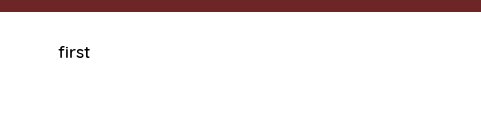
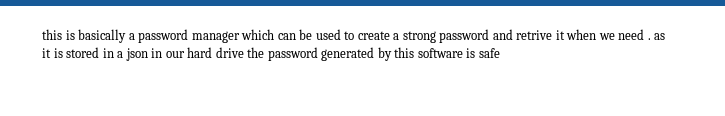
- first
+ this is basically a password manager which can be used to create a strong password and retrive it when we need . as it is stored in a json in our hard drive the password generated by this software is safe

